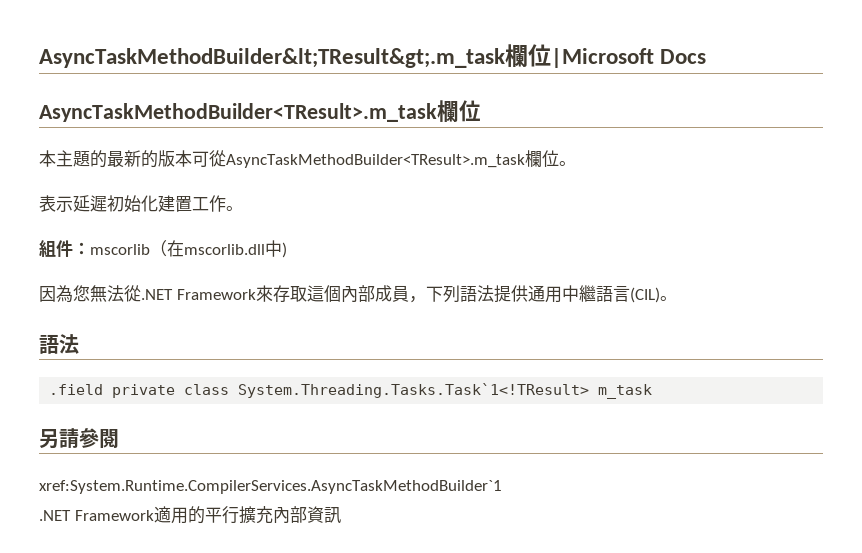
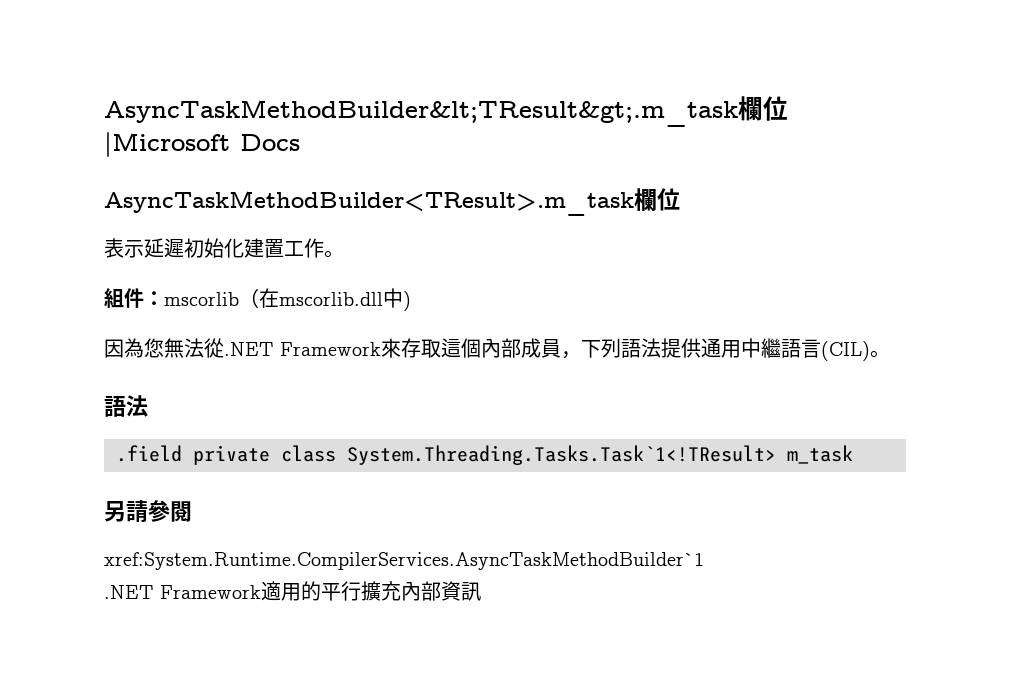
- 本主題的最新的版本可從AsyncTaskMethodBuilder<TResult>.m_task欄位。

